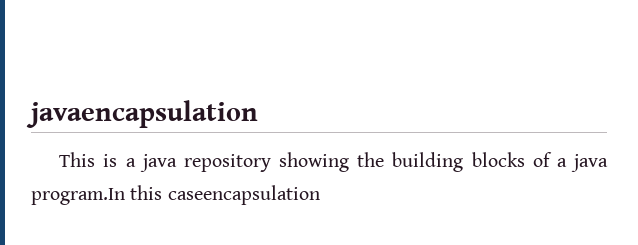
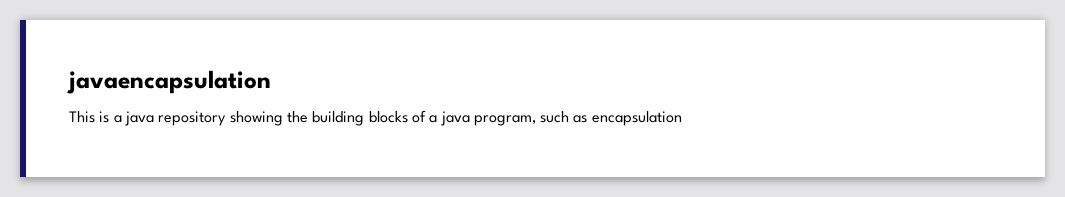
- This is a java repository showing the building blocks of a java program.In this caseencapsulation
+ This is a java repository showing the building blocks of a java program, such as encapsulation

